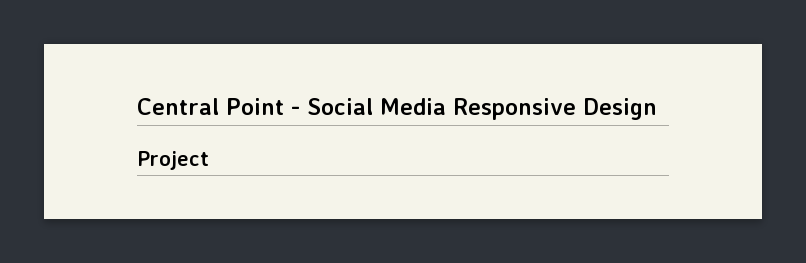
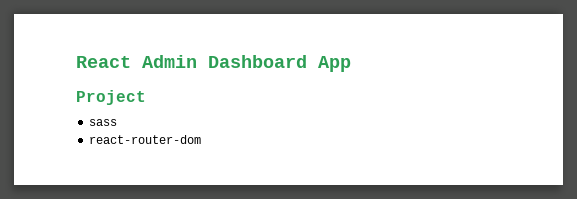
- Central Point - Social Media Responsive Design
+ React Admin Dashboard App
+ sass
+ react-router-dom

